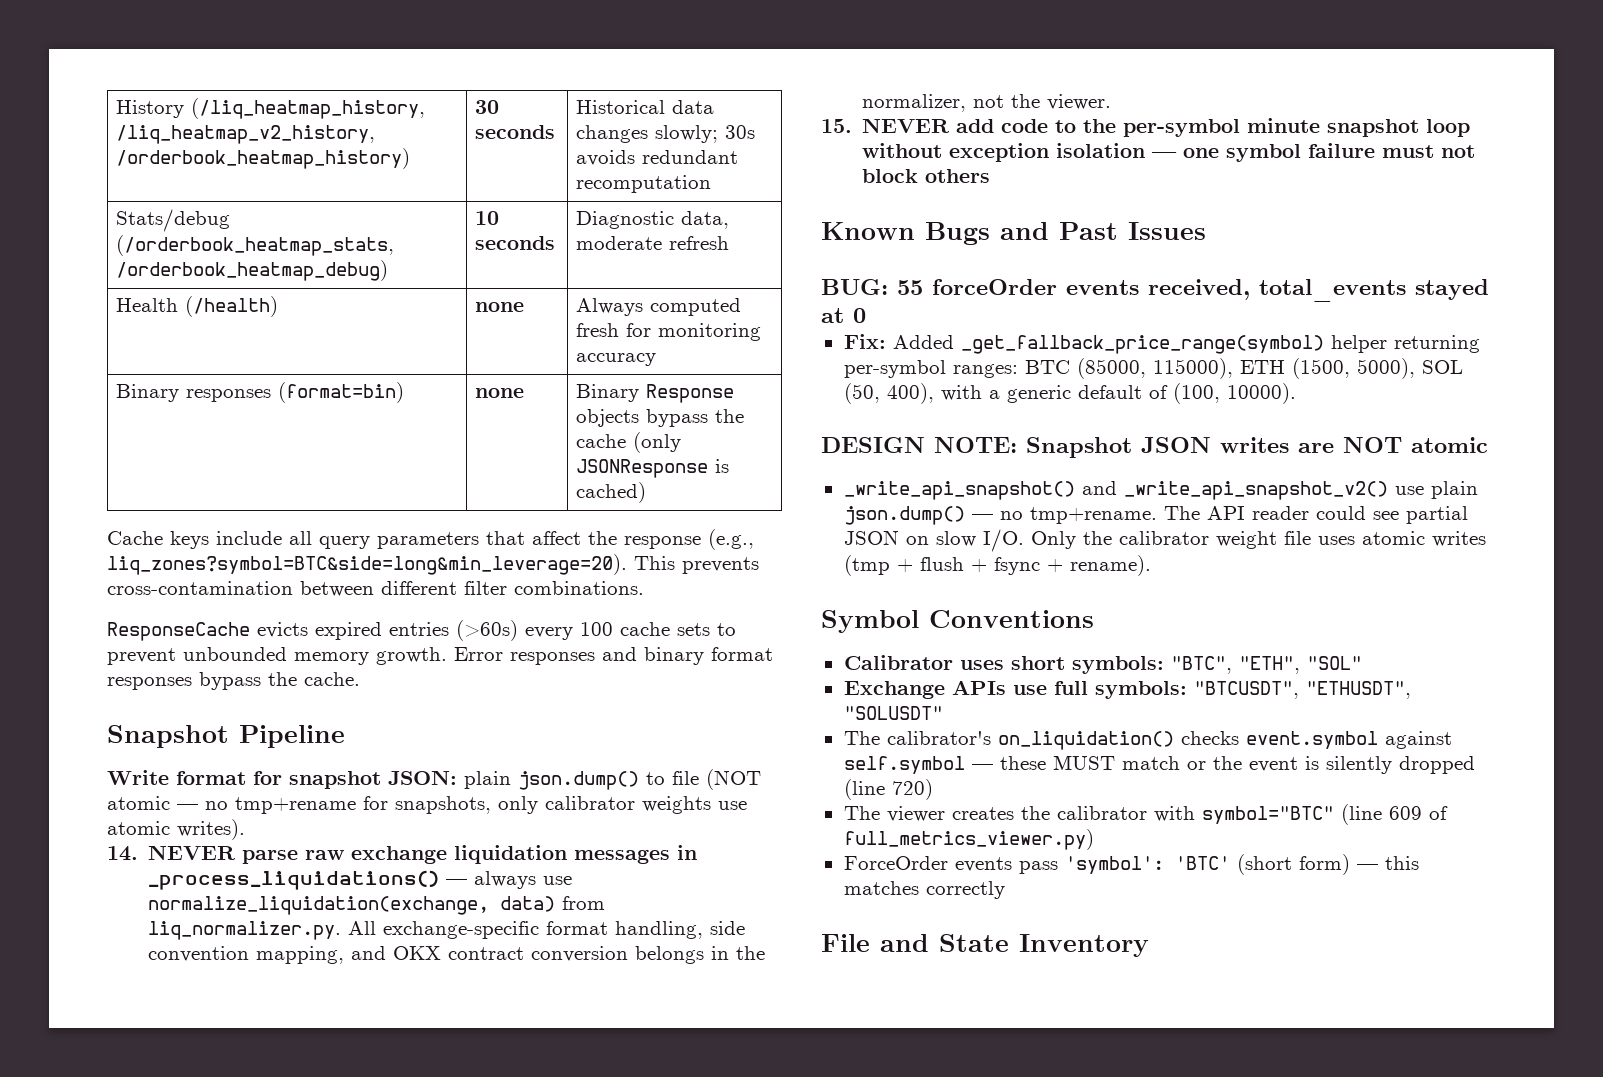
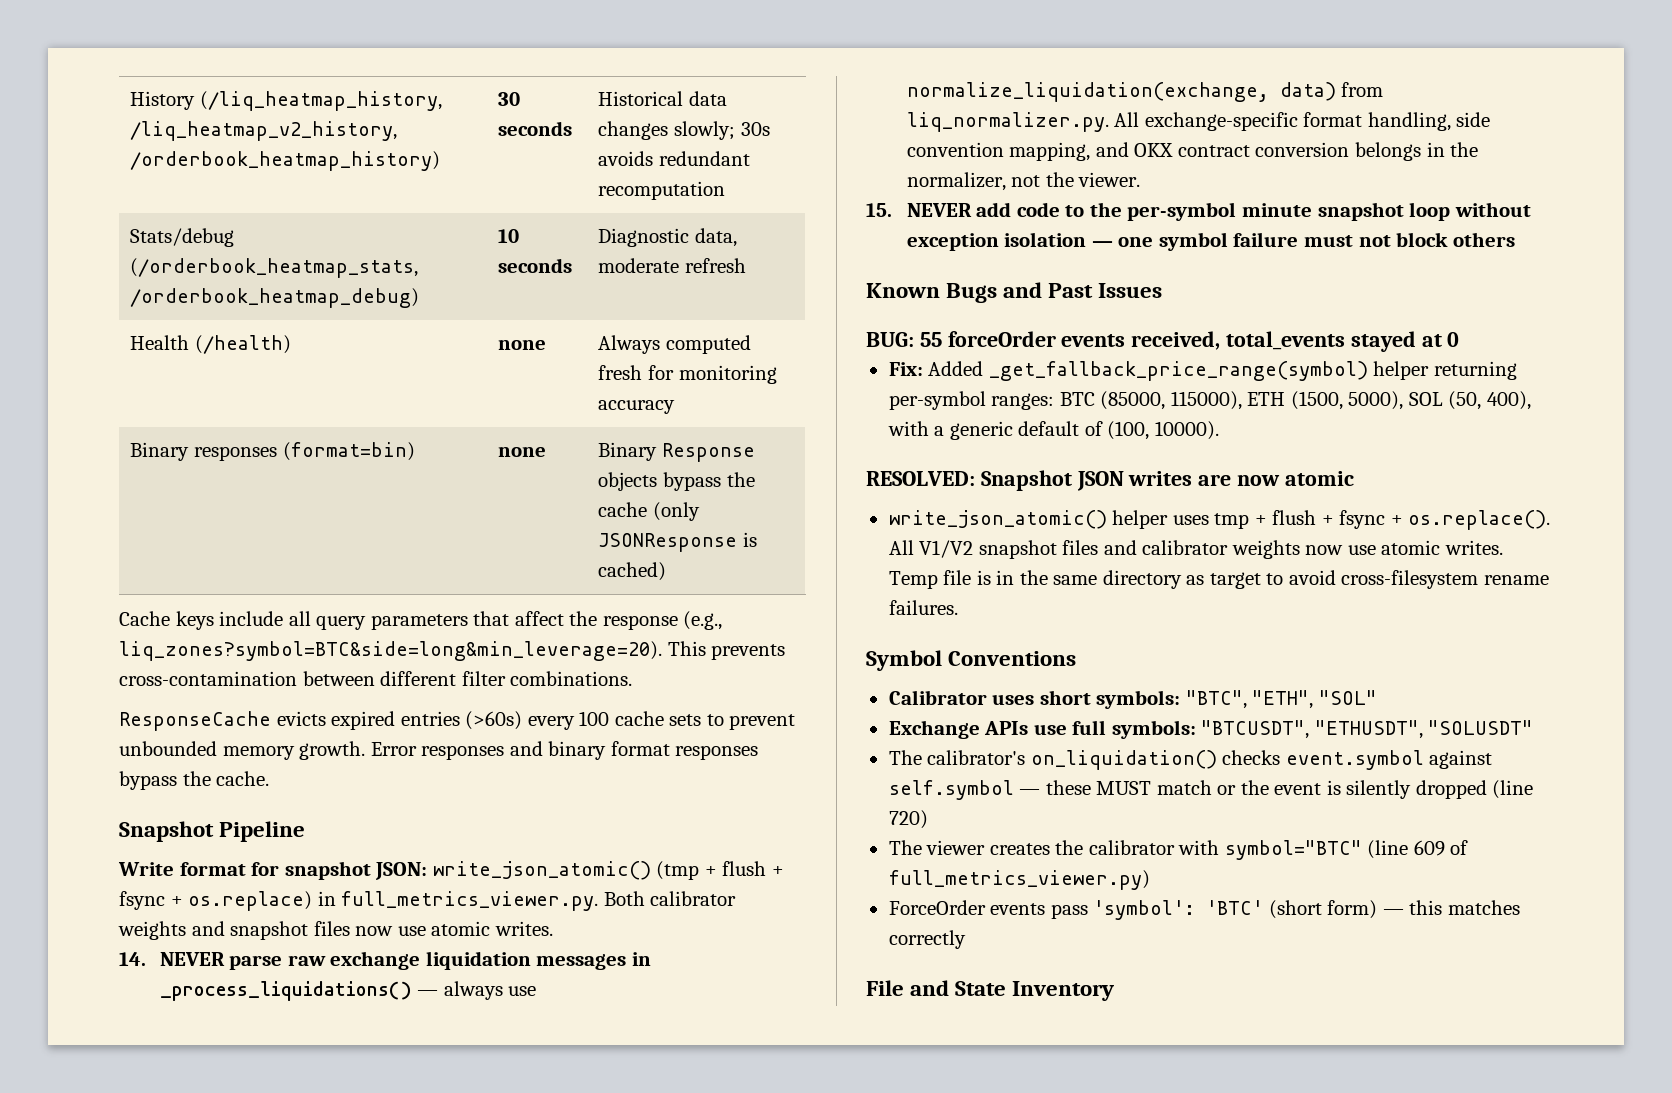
- Write format for snapshot JSON: plain json.dump() to file (NOT atomic — no tmp+rename for snapshots, only calibrator weights use atomic writes).
+ Write format for snapshot JSON: write_json_atomic() (tmp + flush + fsync + os.replace) in full_metrics_viewer.py. Both calibrator weights and snapshot files now use atomic writes.
- DESIGN NOTE: Snapshot JSON writes are NOT atomic
+ RESOLVED: Snapshot JSON writes are now atomic
- _write_api_snapshot() and _write_api_snapshot_v2() use plain json.dump() — no tmp+rename. The API reader could see partial JSON on slow I/O. Only the calibrator weight file uses atomic writes (tmp + flush + fsync + rename).
+ write_json_atomic() helper uses tmp + flush + fsync + os.replace(). All V1/V2 snapshot files and calibrator weights now use atomic writes. Temp file is in the same directory as target to avoid cross-filesystem rename failures.

